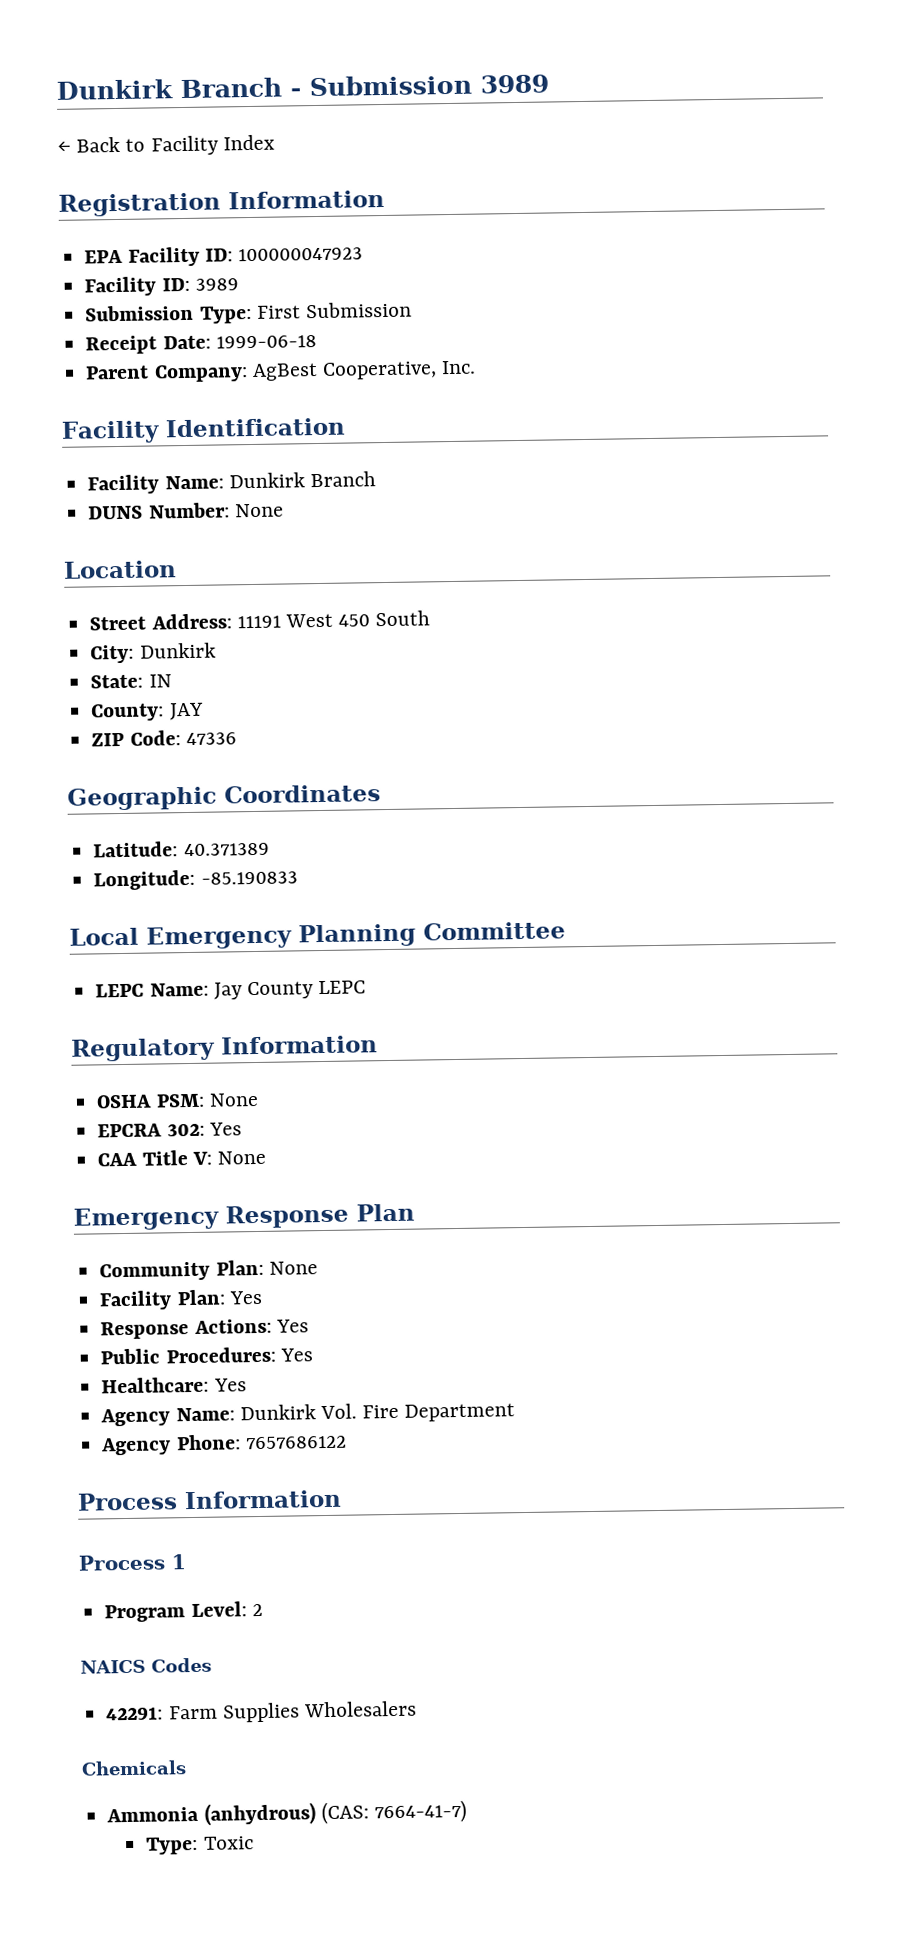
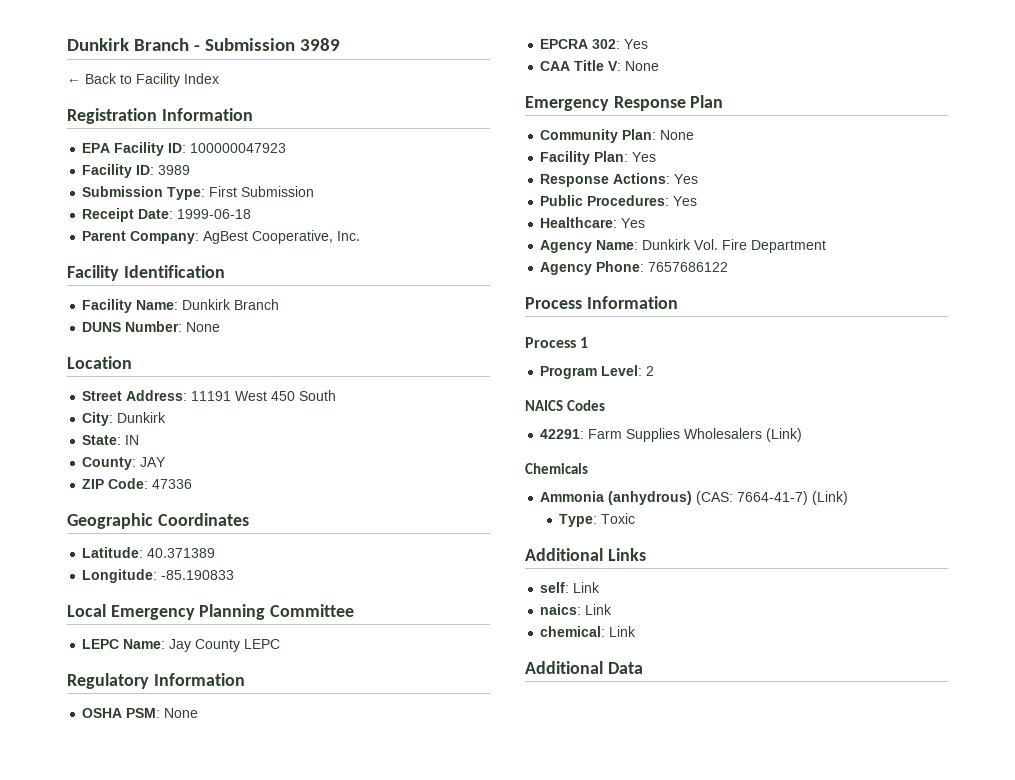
- 42291: Farm Supplies Wholesalers
+ 42291: Farm Supplies Wholesalers (Link)
- Ammonia (anhydrous) (CAS: 7664-41-7)
+ Ammonia (anhydrous) (CAS: 7664-41-7) (Link)
+ Additional Links
+ self: Link
+ naics: Link
+ chemical: Link
+ Additional Data

